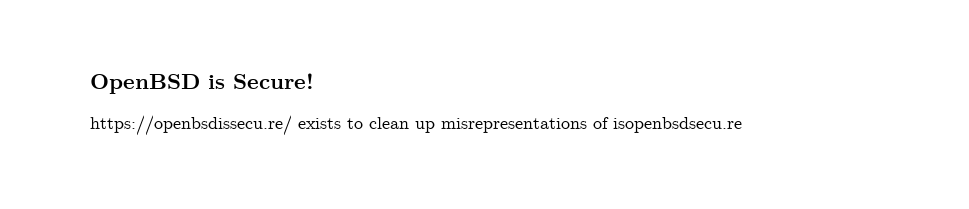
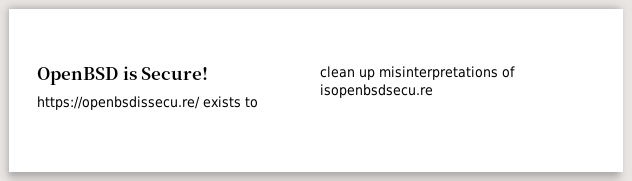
- https://openbsdissecu.re/ exists to clean up misrepresentations of isopenbsdsecu.re
+ https://openbsdissecu.re/ exists to clean up misinterpretations of isopenbsdsecu.re

